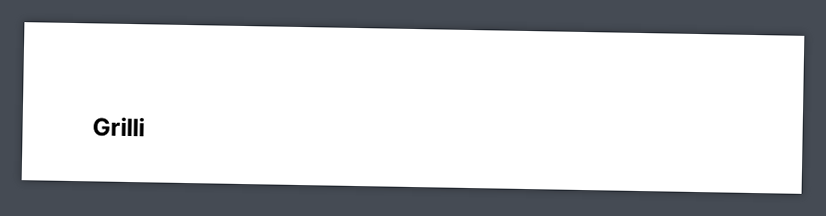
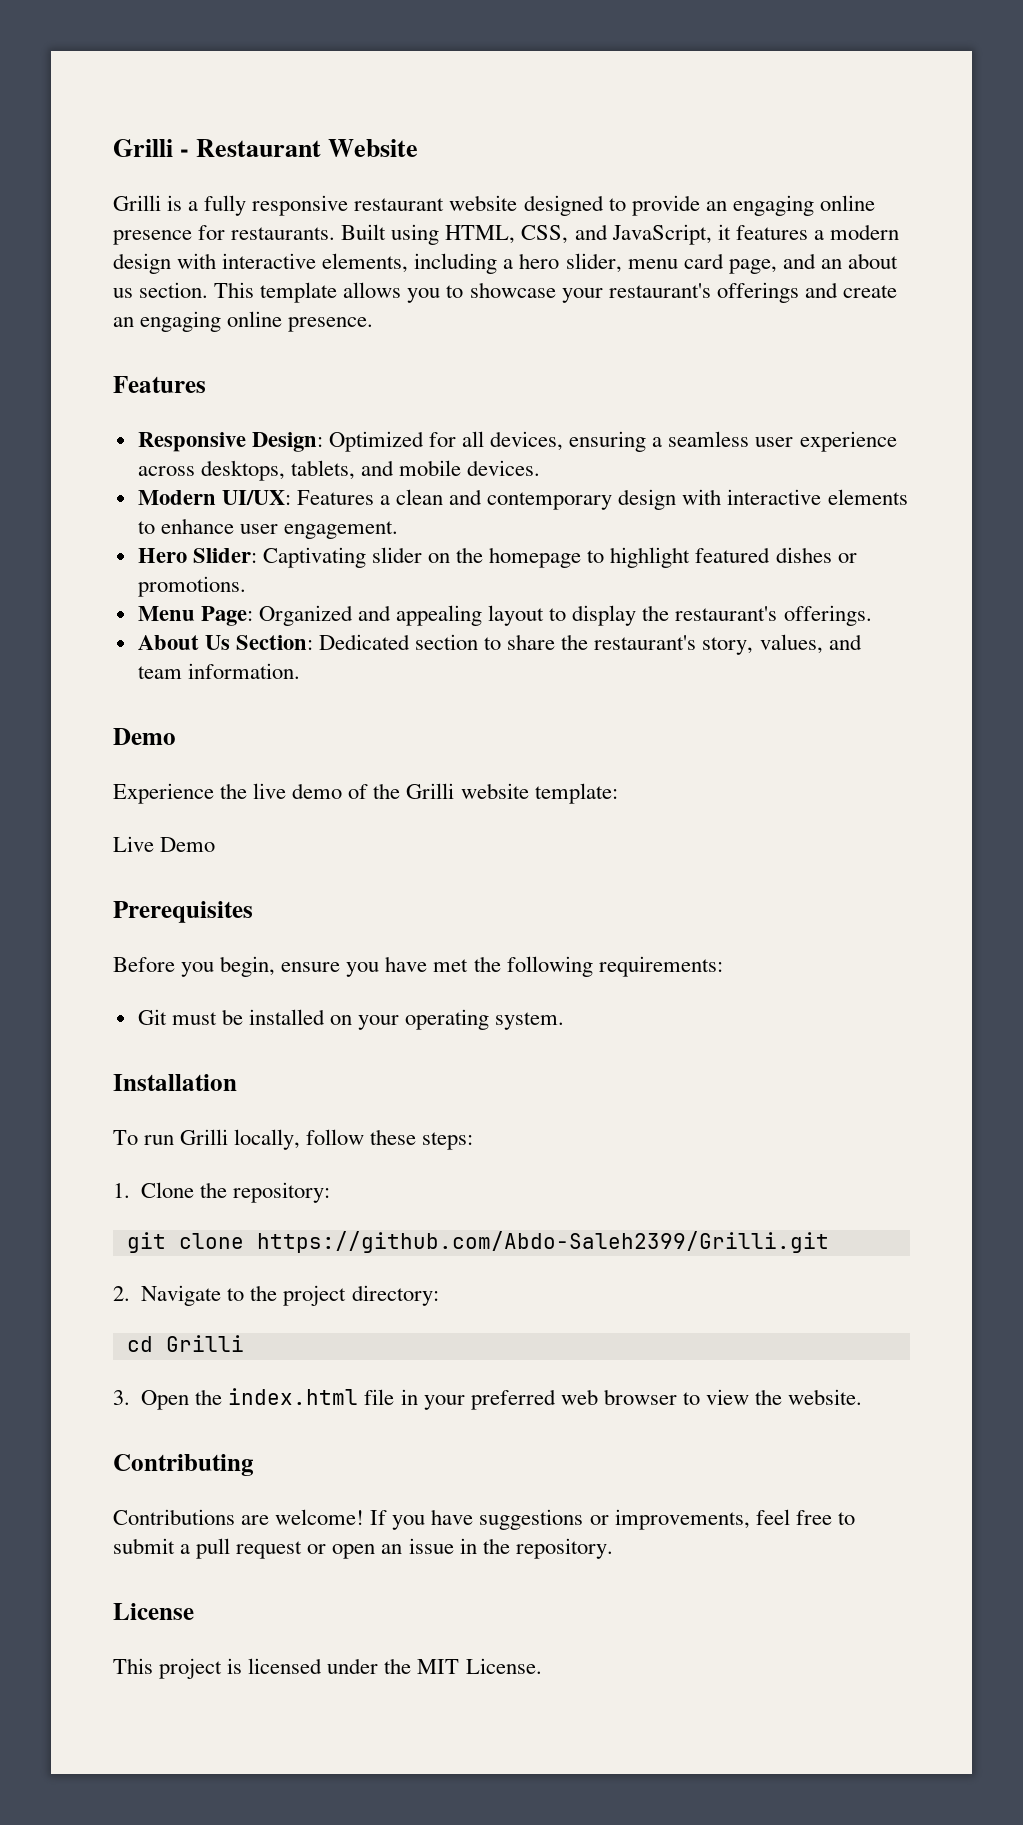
- Grilli
+ Grilli - Restaurant Website
+ Grilli is a fully responsive restaurant website designed to provide an engaging online presence for restaurants. Built using HTML, CSS, and JavaScript, it features a modern design with interactive elements, including a hero slider, menu card page, and an about us section. This template allows you to showcase your restaurant's offerings and create an engaging online presence.
+ Features
+ Responsive Design: Optimized for all devices, ensuring a seamless user experience across desktops, tablets, and mobile devices.
+ Modern UI/UX: Features a clean and contemporary design with interactive elements to enhance user engagement.
+ Hero Slider: Captivating slider on the homepage to highlight featured dishes or promotions.
+ Menu Page: Organized and appealing layout to display the restaurant's offerings.
+ About Us Section: Dedicated section to share the restaurant's story, values, and team information.
+ Demo
+ Experience the live demo of the Grilli website template:
+ Live Demo
+ Prerequisites
+ Before you begin, ensure you have met the following requirements:
+ Git must be installed on your operating system.
+ Installation
+ To run Grilli locally, follow these steps:
+ 1. Clone the repository:
+ git clone https://github.com/Abdo-Saleh2399/Grilli.git
+ 2. Navigate to the project directory:
+ cd Grilli
+ 3. Open the index.html file in your preferred web browser to view the website.
+ Contributing
+ Contributions are welcome! If you have suggestions or improvements, feel free to submit a pull request or open an issue in the repository.
+ License
+ This project is licensed under the MIT License.

